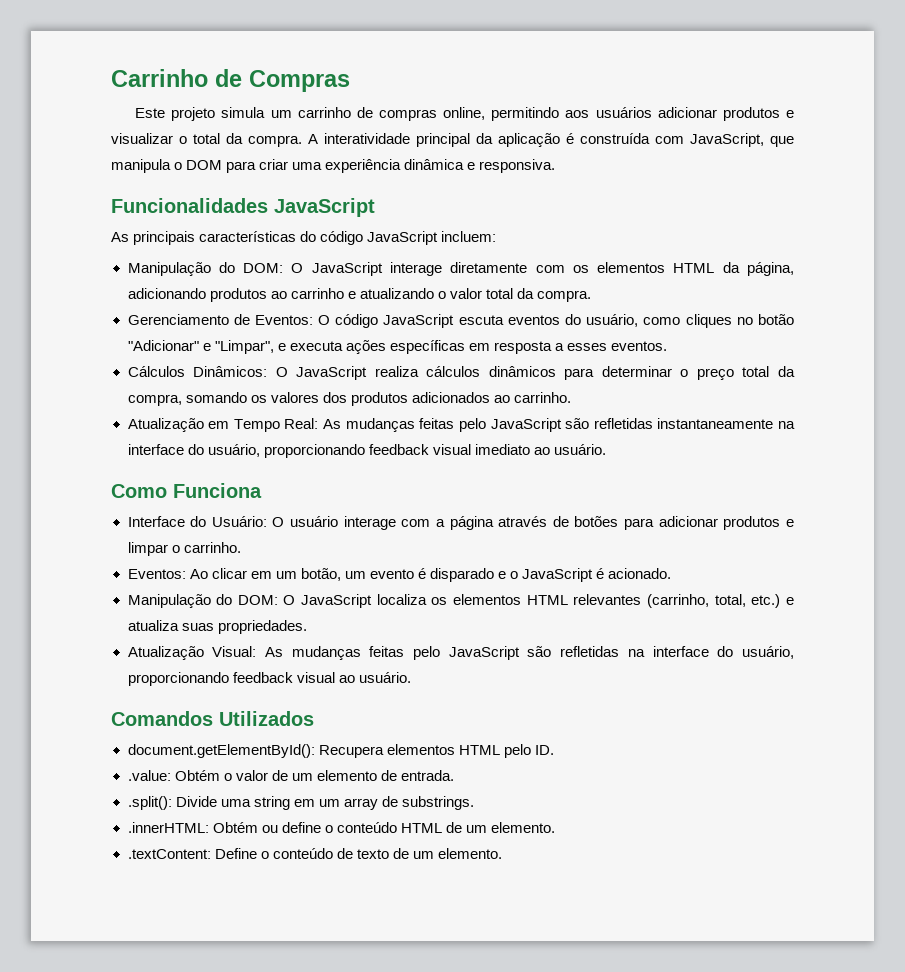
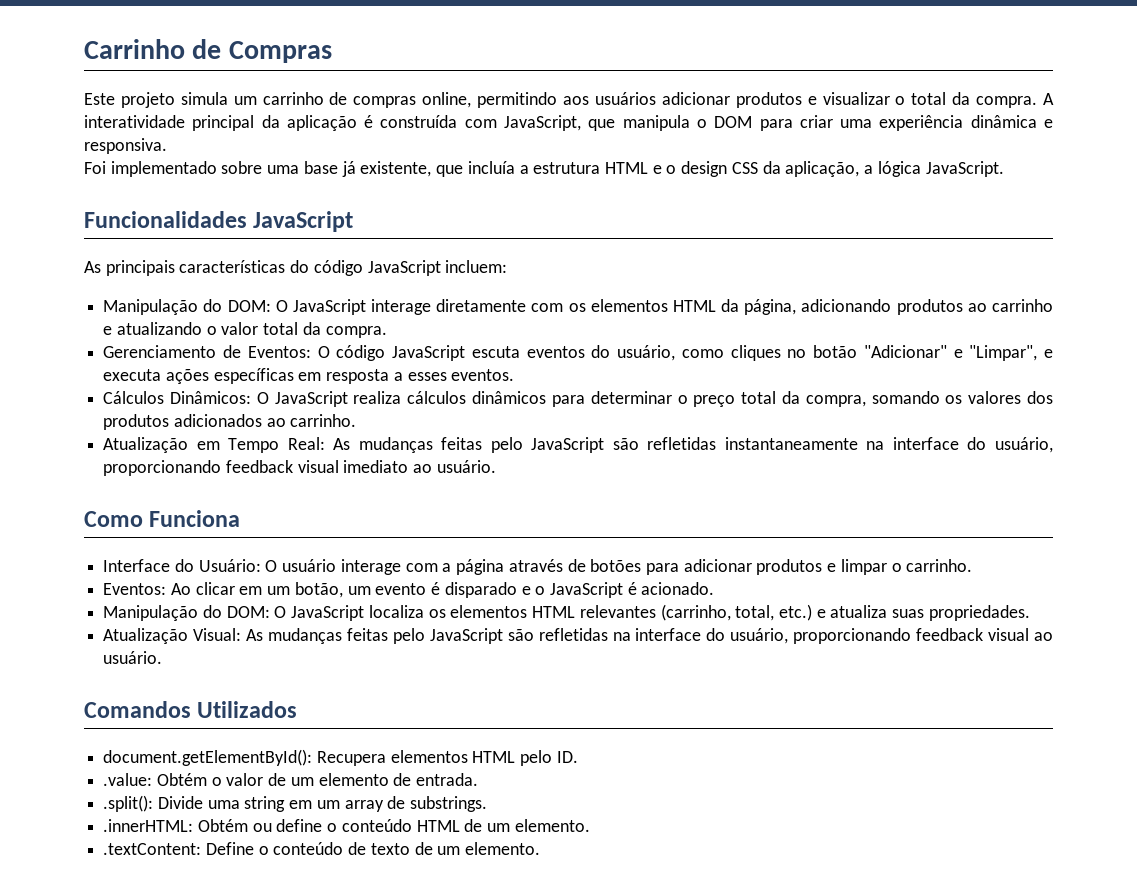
+ Foi implementado sobre uma base já existente, que incluía a estrutura HTML e o design CSS da aplicação, a lógica JavaScript.

